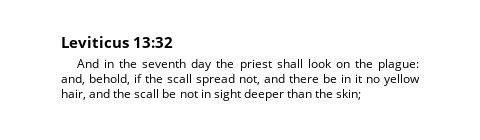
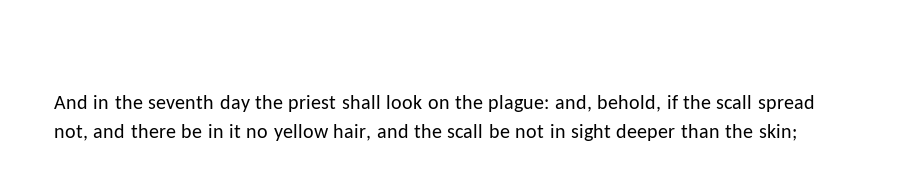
- Leviticus 13:32

